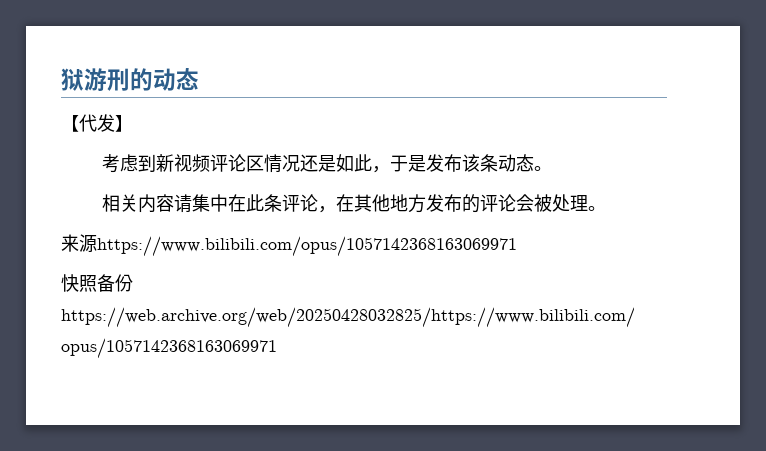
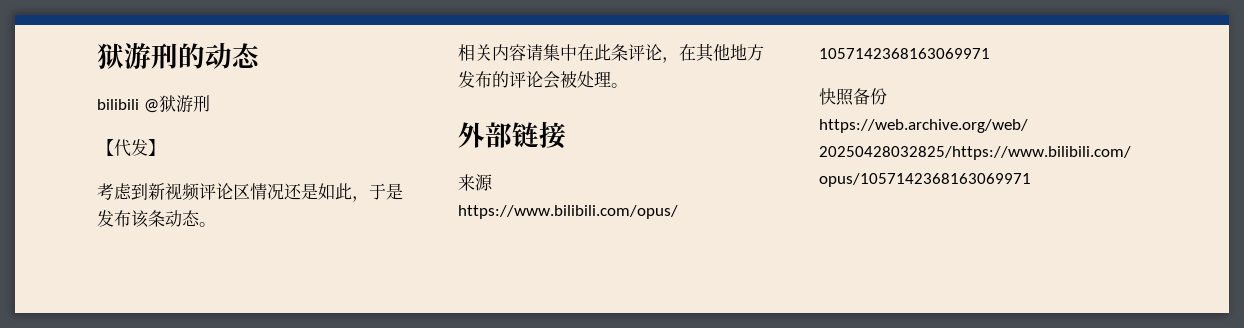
+ bilibili @狱游刑
+ 外部链接

